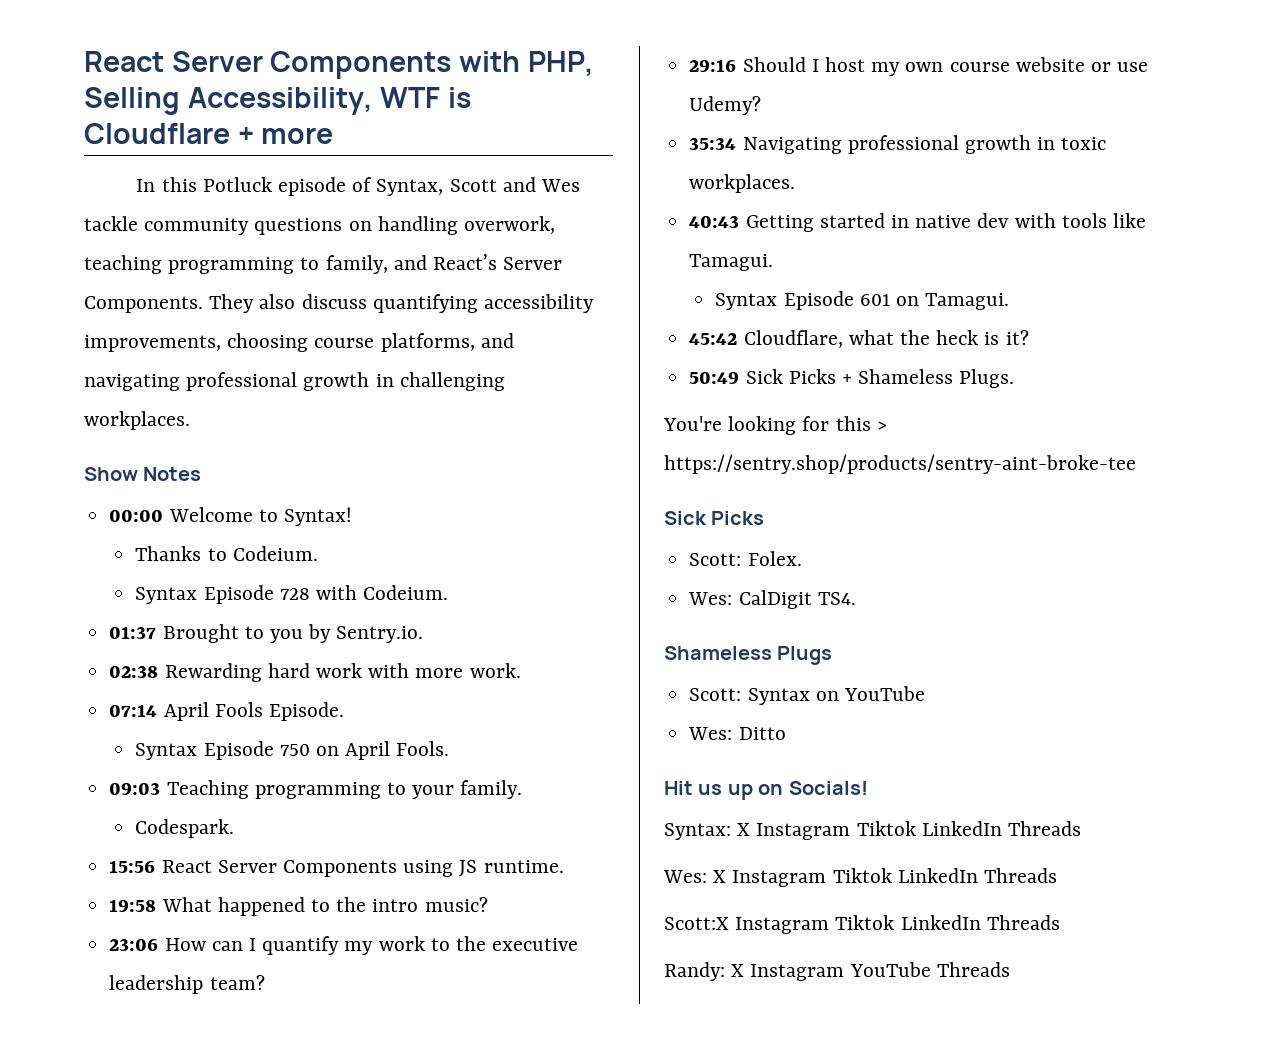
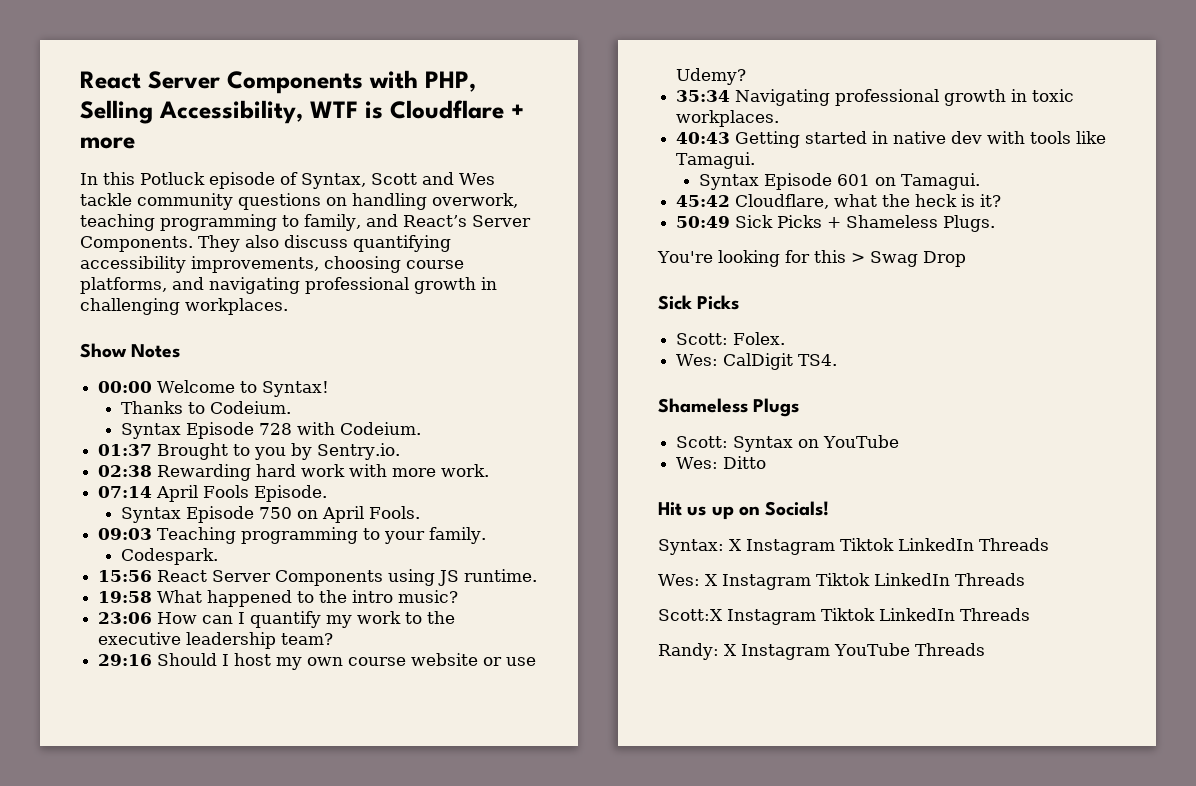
- You're looking for this > https://sentry.shop/products/sentry-aint-broke-tee
+ You're looking for this > Swag Drop

